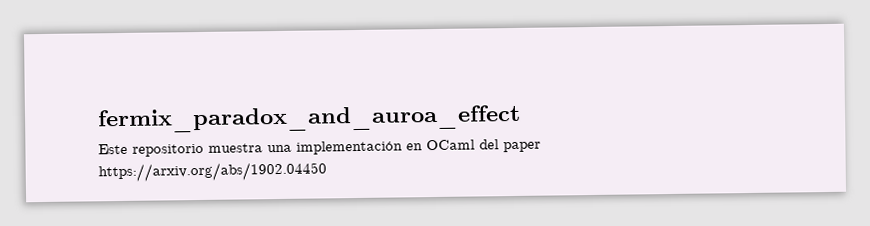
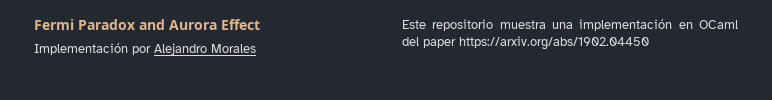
- fermix_paradox_and_auroa_effect
+ Fermi Paradox and Aurora Effect
+ Implementación por Alejandro Morales

